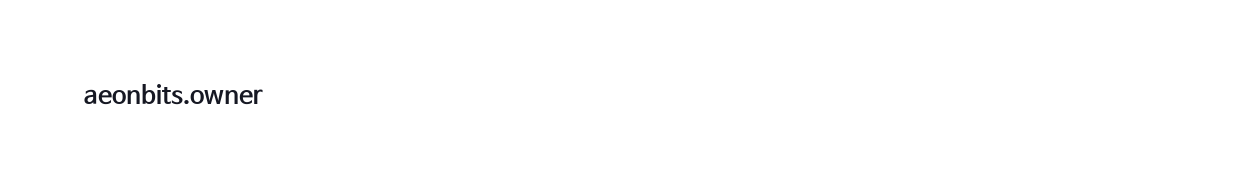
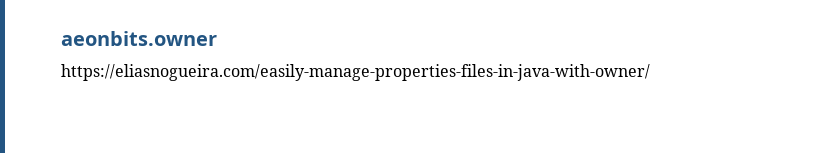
+ https://eliasnogueira.com/easily-manage-properties-files-in-java-with-owner/

